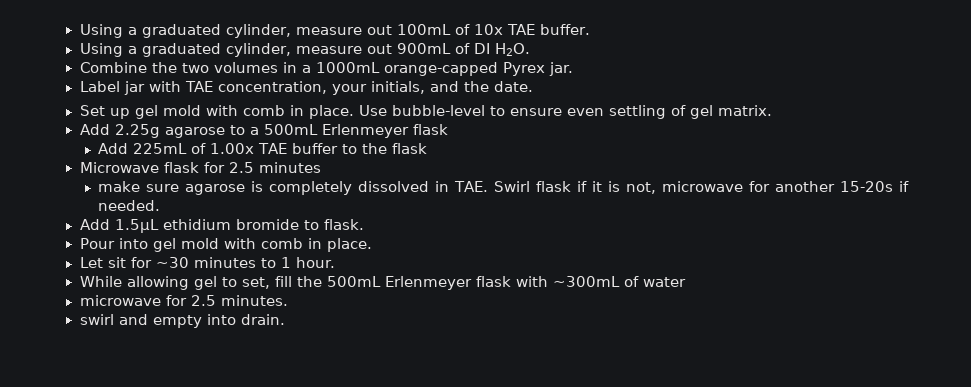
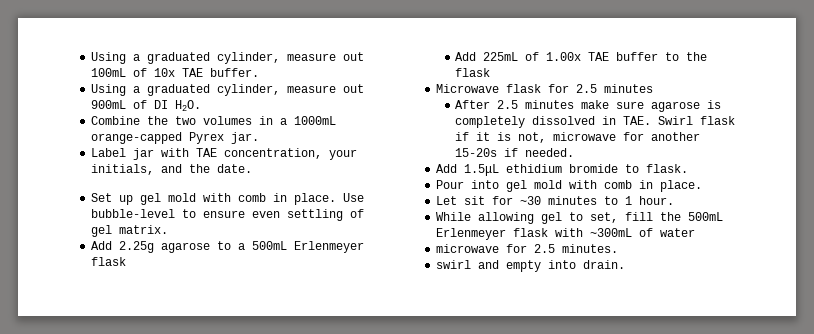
- make sure agarose is completely dissolved in TAE. Swirl flask if it is not, microwave for another 15-20s if needed.
+ After 2.5 minutes make sure agarose is completely dissolved in TAE. Swirl flask if it is not, microwave for another 15-20s if needed.

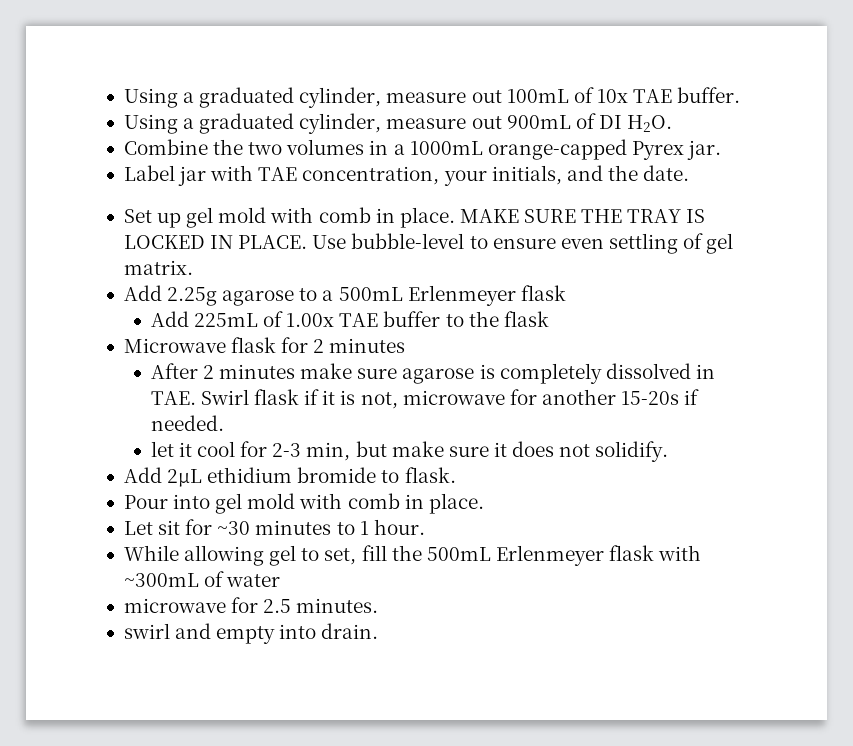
+ MAKE SURE THE TRAY IS LOCKED IN PLACE.
- Microwave flask for 2.5 minutes
+ Microwave flask for 2 minutes
- After 2.5 minutes make sure agarose is completely dissolved in TAE. Swirl flask if it is not, microwave for another 15-20s if needed.
+ After 2 minutes make sure agarose is completely dissolved in TAE. Swirl flask if it is not, microwave for another 15-20s if needed.
- Add 1.5μL ethidium bromide to flask.
+ let it cool for 2-3 min, but make sure it does not solidify.
+ Add 2μL ethidium bromide to flask.

